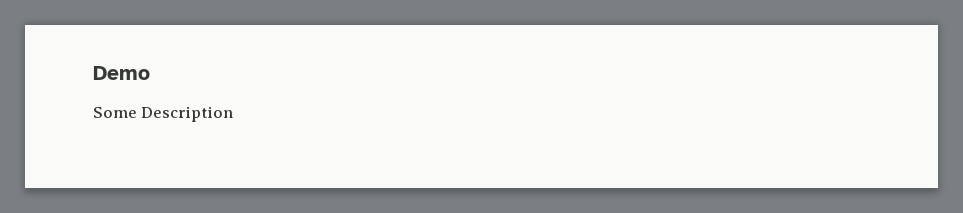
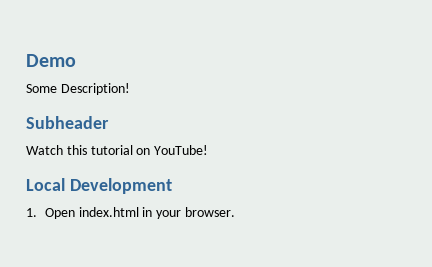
- Some Description
+ Some Description!
+ Subheader
+ Watch this tutorial on YouTube!
+ Local Development
+ 1. Open index.html in your browser.

